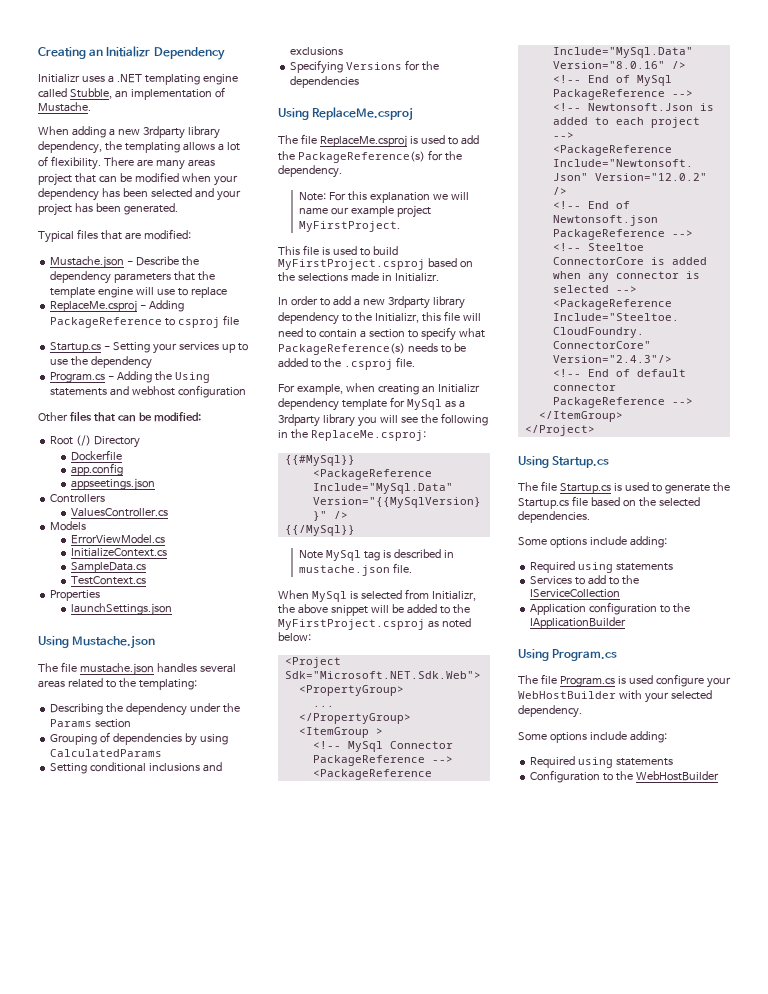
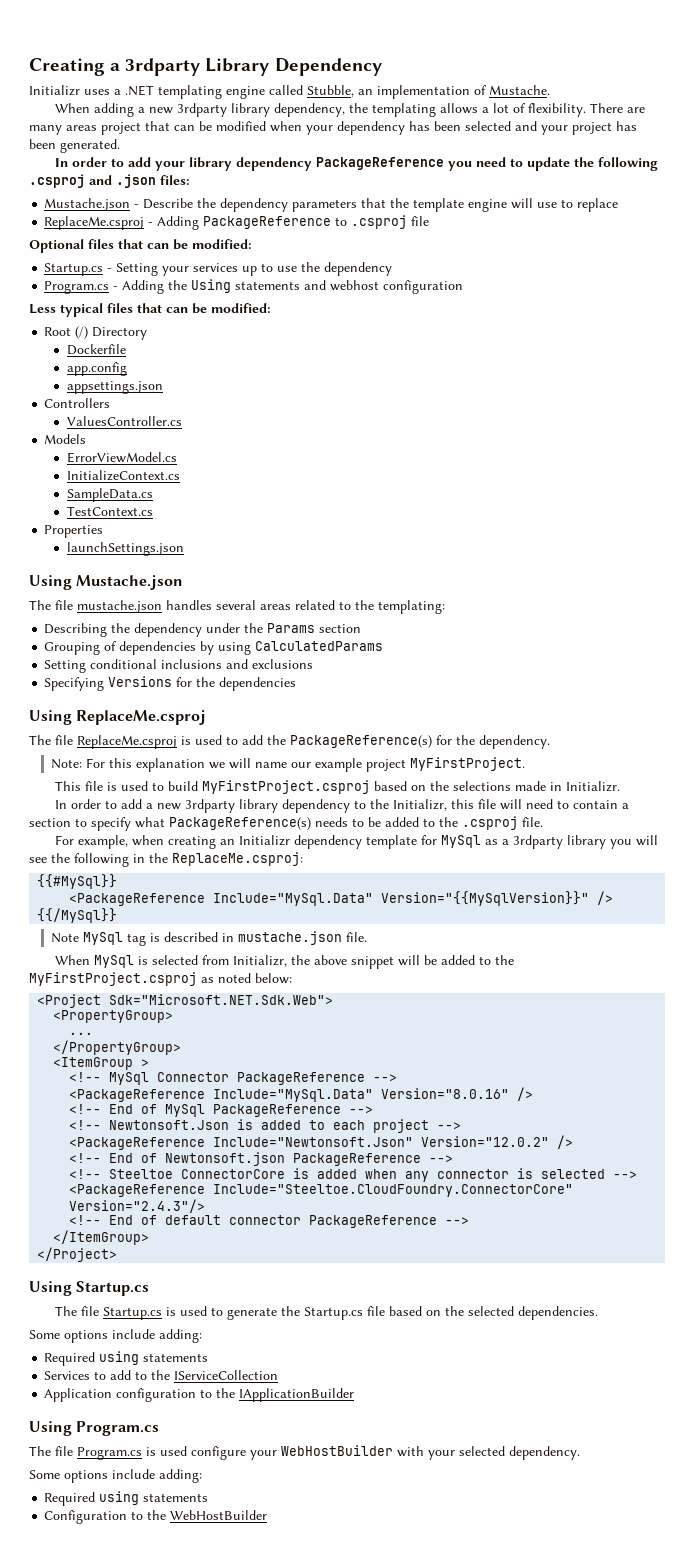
- Creating an Initializr Dependency
+ Creating a 3rdparty Library Dependency
- Typical files that are modified:
+ In order to add your library dependency PackageReference you need to update the following .csproj and .json files:
- ReplaceMe.csproj - Adding PackageReference to csproj file
+ ReplaceMe.csproj - Adding PackageReference to .csproj file
+ Optional files that can be modified:
- Other files that can be modified:
+ Less typical files that can be modified:
- appseetings.json
+ appsettings.json

